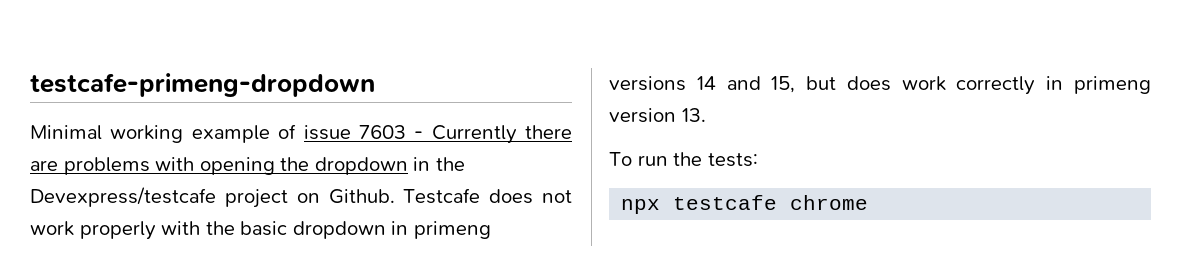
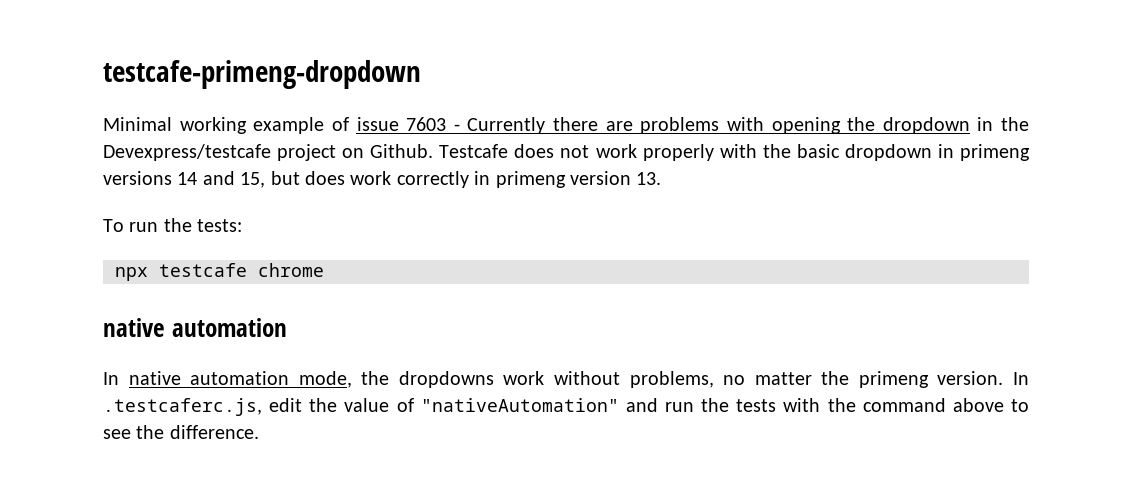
  npx testcafe chrome
+ native automation
+ In native automation mode, the dropdowns work without problems, no matter the primeng version. In .testcaferc.js, edit the value of "nativeAutomation" and run the tests with the command above to see the difference.

